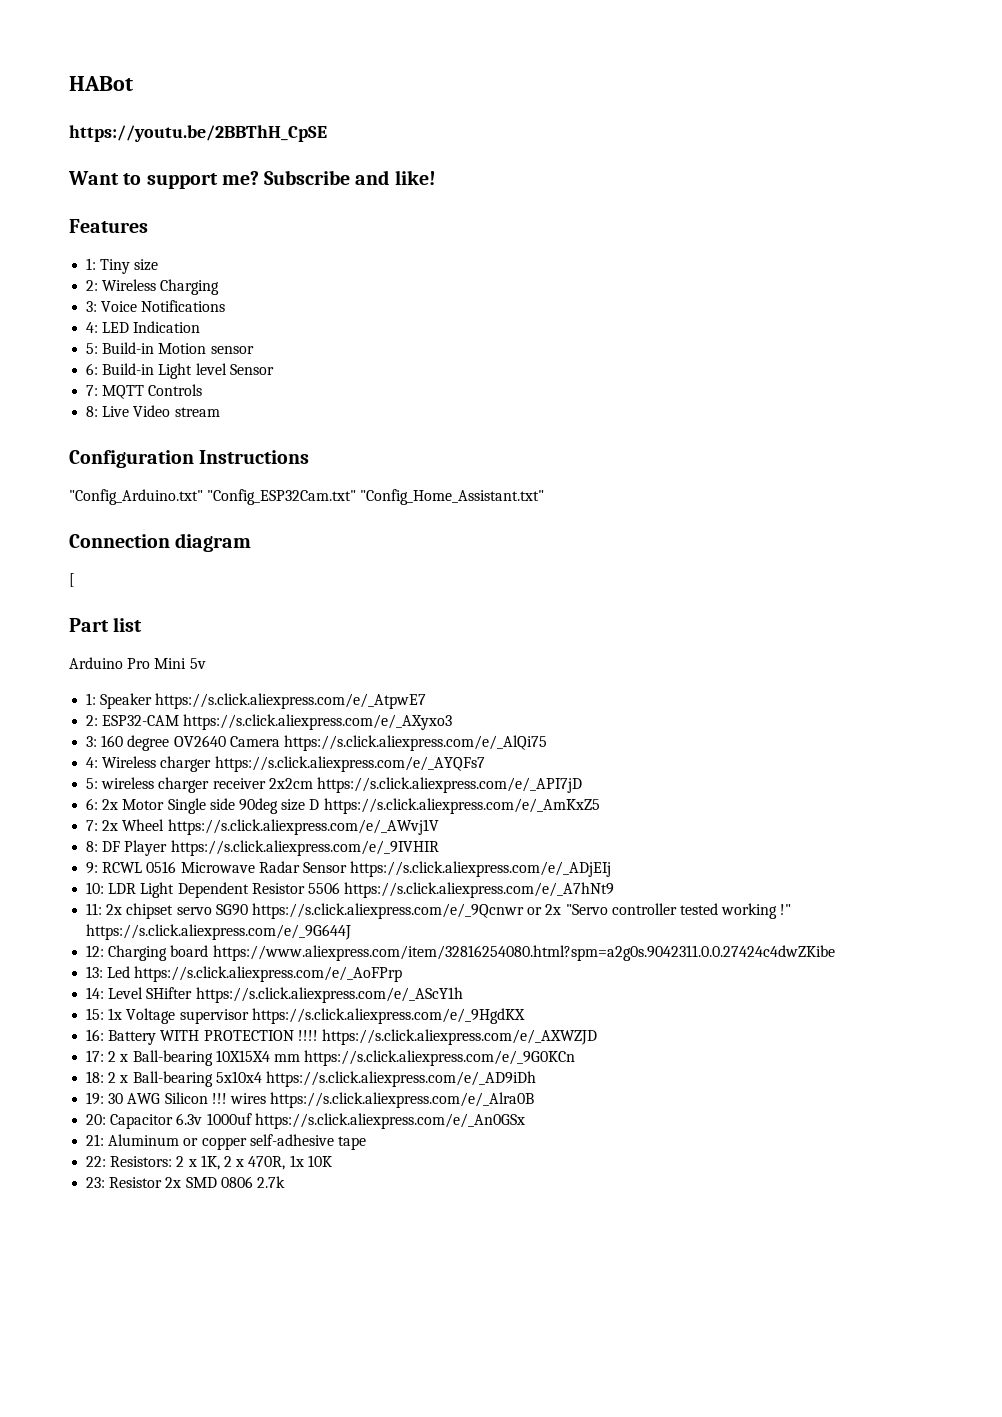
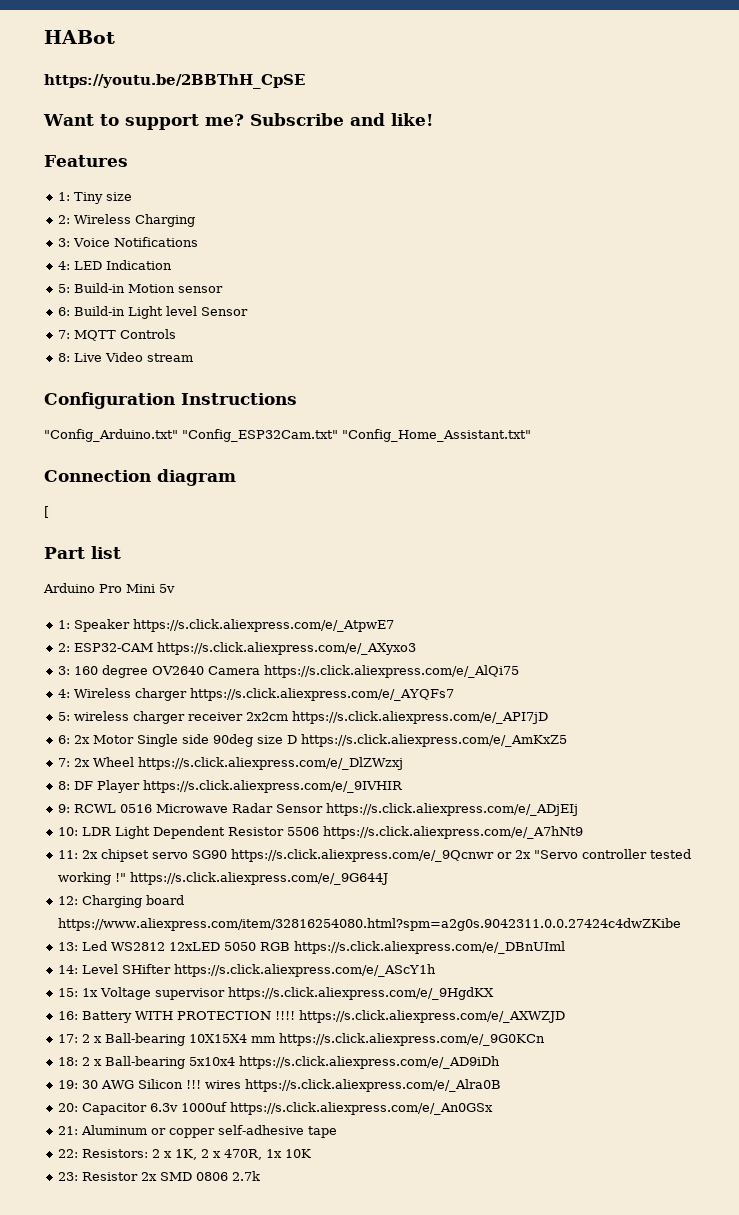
- 7: 2x Wheel https://s.click.aliexpress.com/e/_AWvj1V
+ 7: 2x Wheel https://s.click.aliexpress.com/e/_DlZWzxj
- 13: Led https://s.click.aliexpress.com/e/_AoFPrp
+ 13: Led WS2812 12xLED 5050 RGB https://s.click.aliexpress.com/e/_DBnUIml

